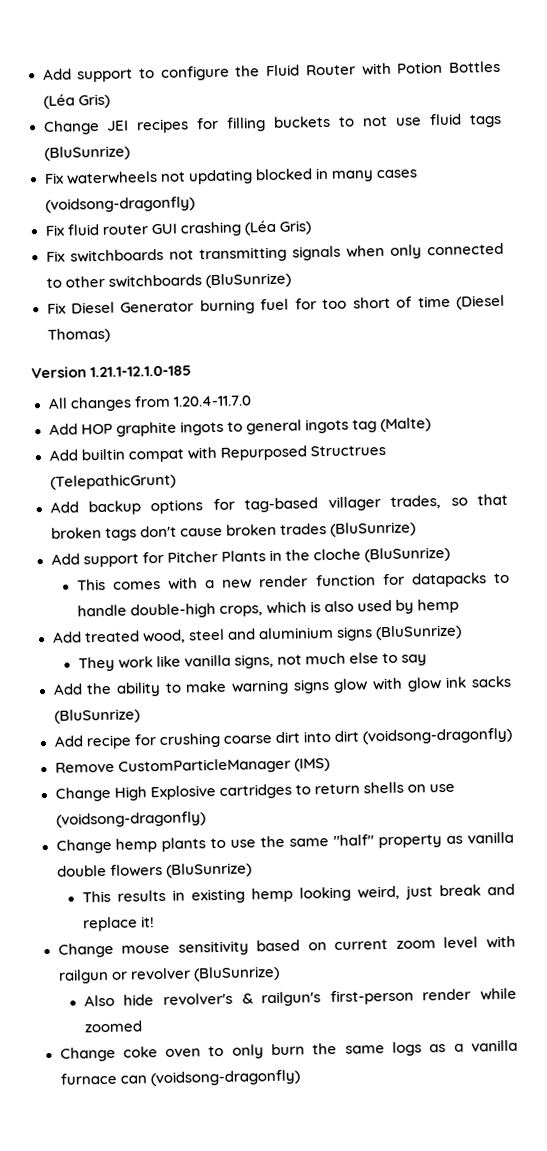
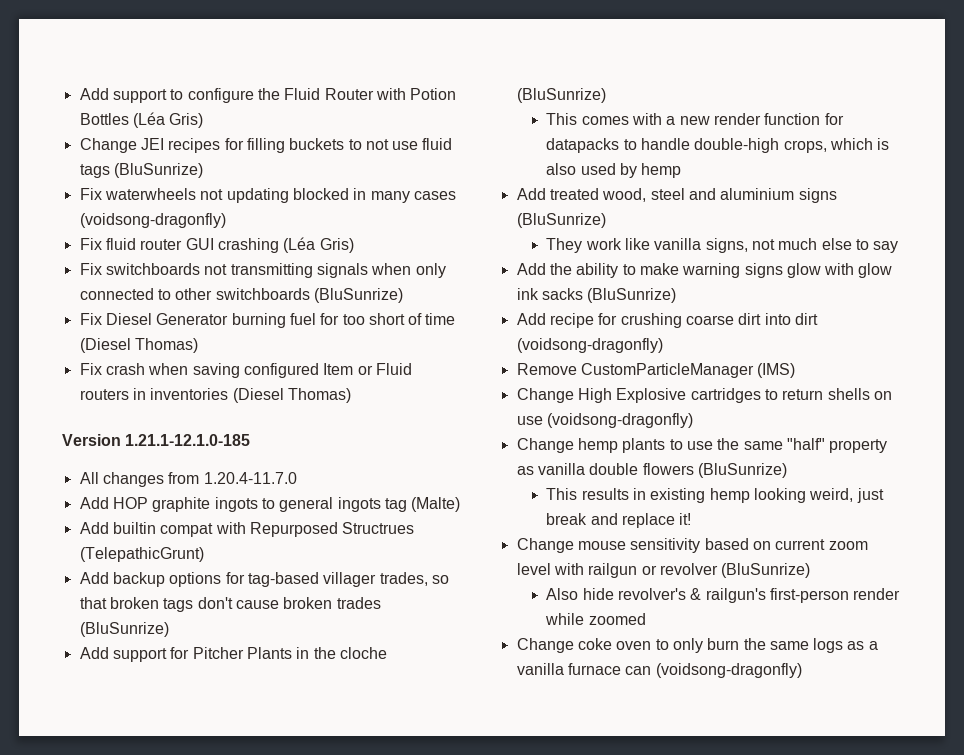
+ Fix crash when saving configured Item or Fluid routers in inventories (Diesel Thomas)

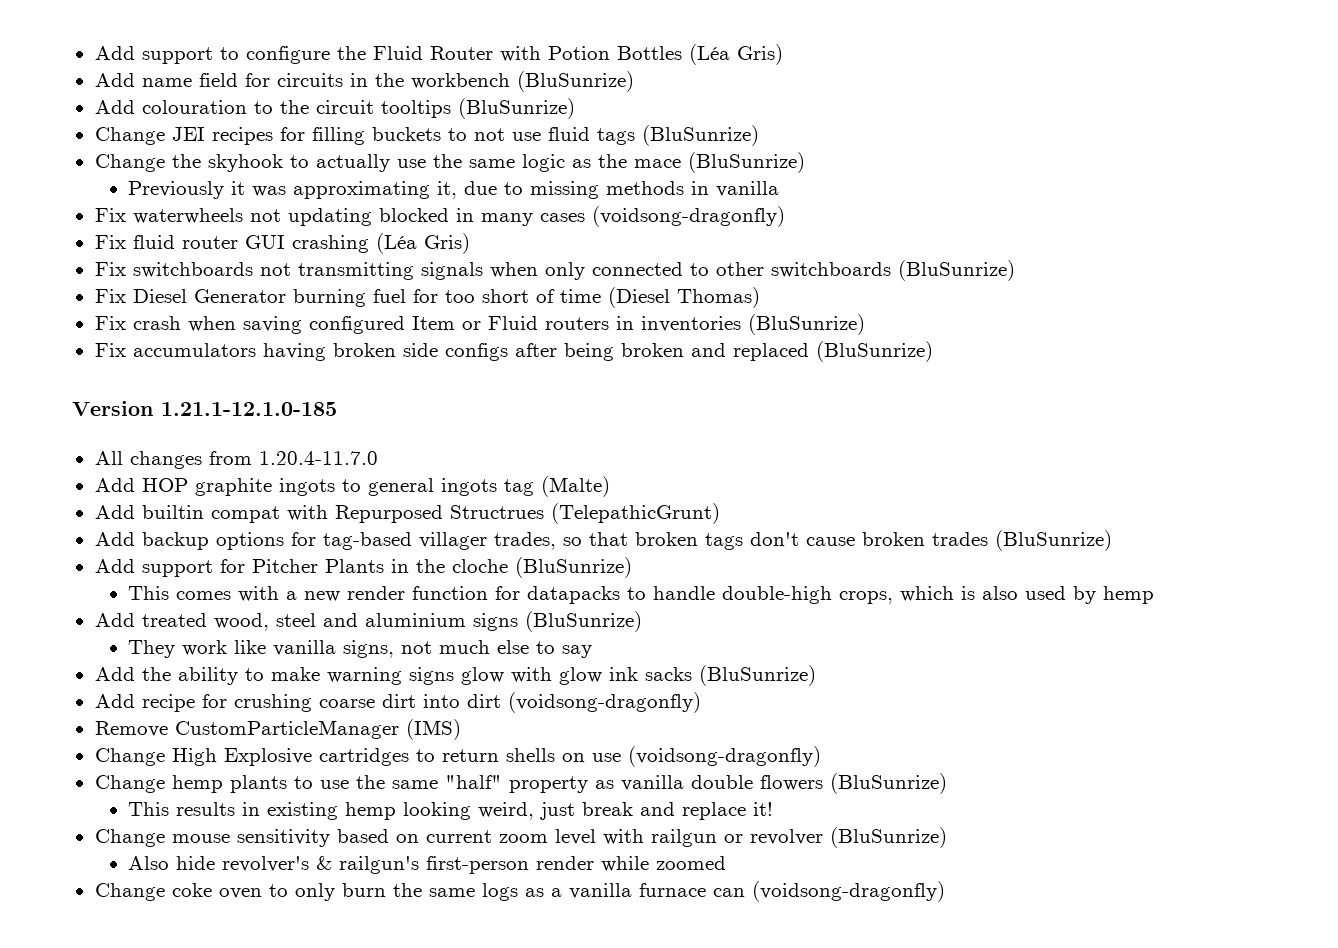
+ Add name field for circuits in the workbench (BluSunrize)
+ Add colouration to the circuit tooltips (BluSunrize)
+ Change the skyhook to actually use the same logic as the mace (BluSunrize)
+ Previously it was approximating it, due to missing methods in vanilla
- Fix crash when saving configured Item or Fluid routers in inventories (Diesel Thomas)
+ Fix crash when saving configured Item or Fluid routers in inventories (BluSunrize)
+ Fix accumulators having broken side configs after being broken and replaced (BluSunrize)

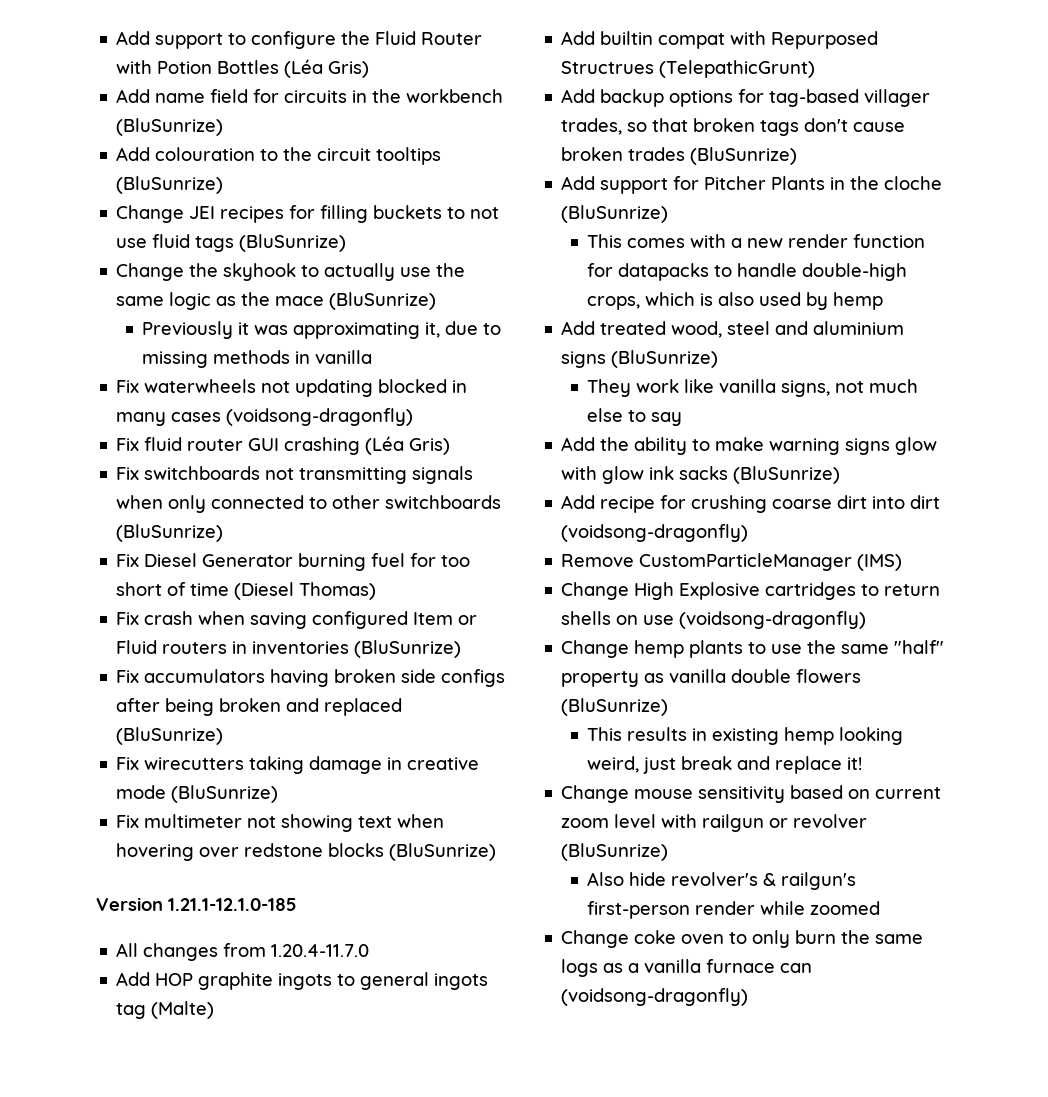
+ Fix wirecutters taking damage in creative mode (BluSunrize)
+ Fix multimeter not showing text when hovering over redstone blocks (BluSunrize)

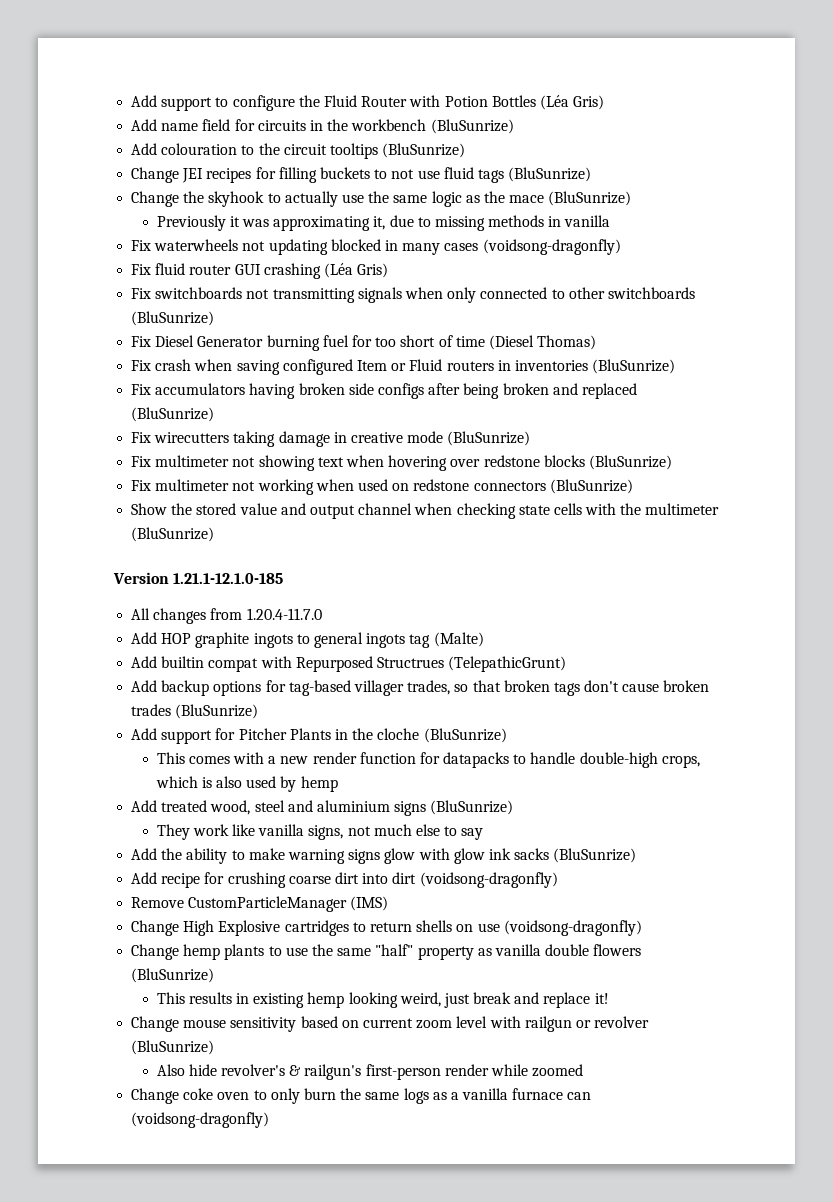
+ Fix multimeter not working when used on redstone connectors (BluSunrize)
+ Show the stored value and output channel when checking state cells with the multimeter (BluSunrize)

